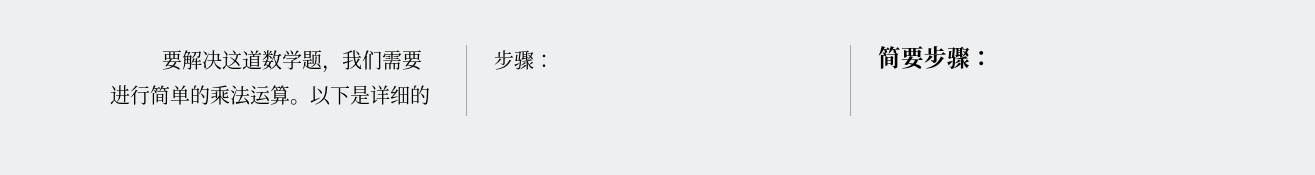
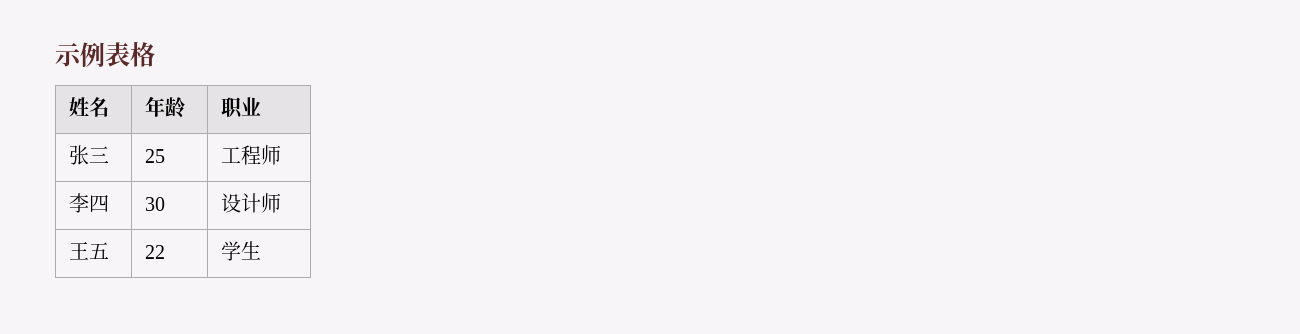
- 要解决这道数学题，我们需要进行简单的乘法运算。以下是详细的步骤：
- 简要步骤：
+ 示例表格
+ 姓名 | 年龄 | 职业
+ 张三 | 25 | 工程师
+ 李四 | 30 | 设计师
+ 王五 | 22 | 学生

